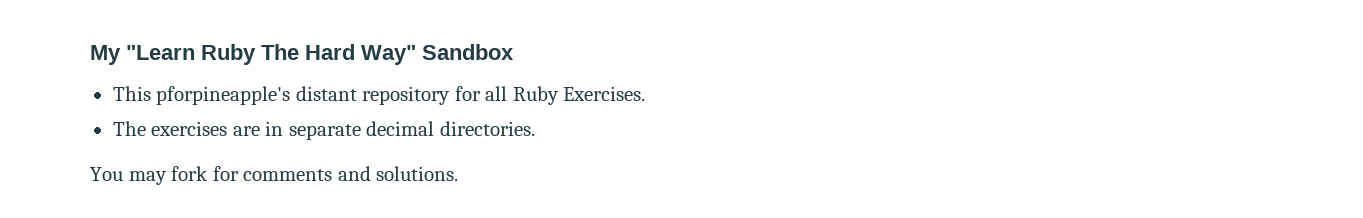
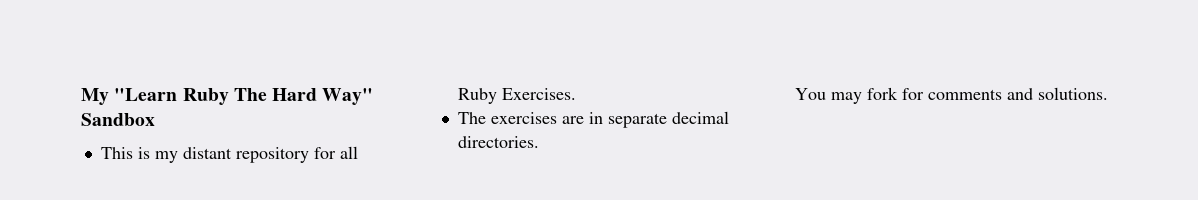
- This pforpineapple's distant repository for all Ruby Exercises.
+ This is my distant repository for all Ruby Exercises.

